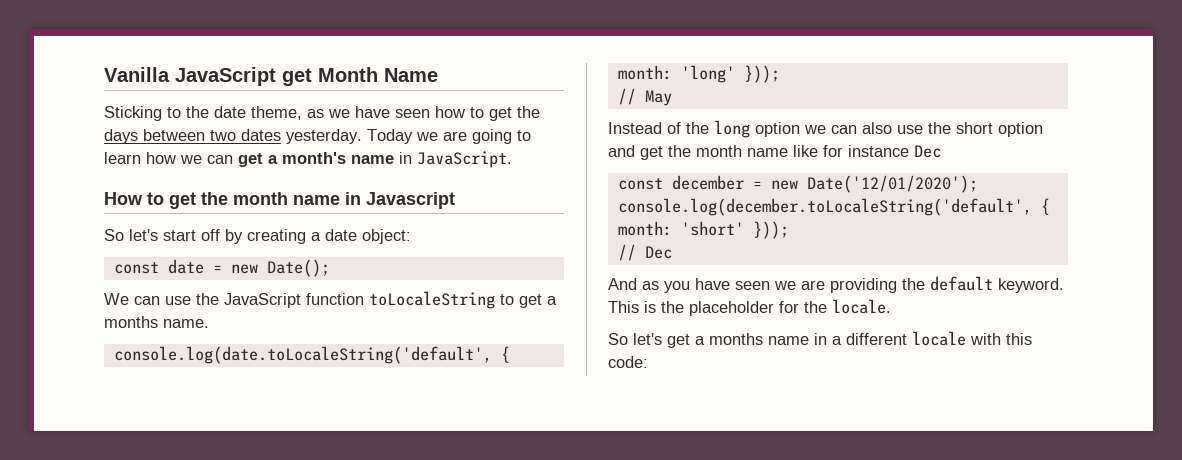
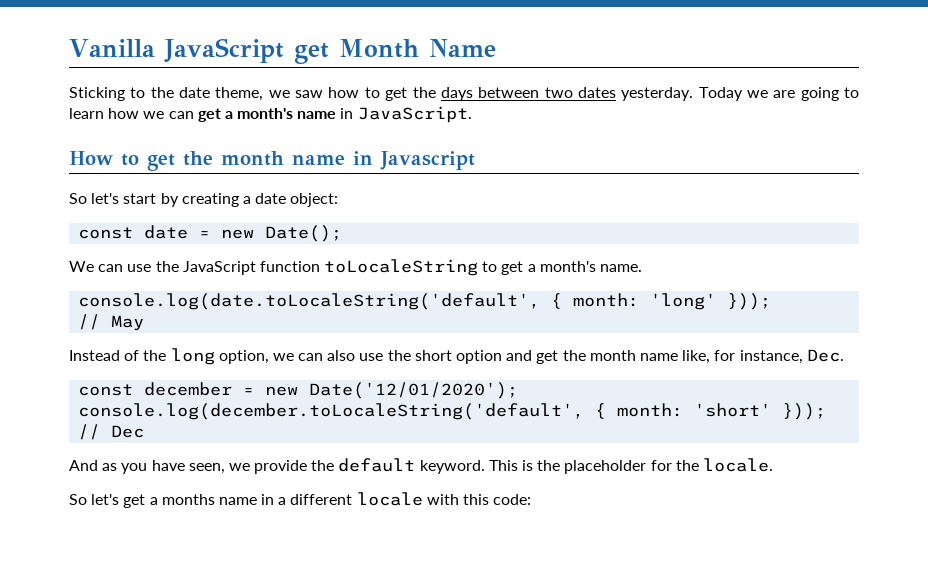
- Sticking to the date theme, as we have seen how to get the days between two dates yesterday.
+ Sticking to the date theme, we saw how to get the days between two dates yesterday.
- So let's start off by creating a date object:
+ So let's start by creating a date object:
- We can use the JavaScript function toLocaleString to get a months name.
+ We can use the JavaScript function toLocaleString to get a month's name.
- Instead of the long option we can also use the short option and get the month name like for instance Dec
+ Instead of the long option, we can also use the short option and get the month name like, for instance, Dec.
- And as you have seen we are providing the default keyword.
+ And as you have seen, we provide the default keyword.

